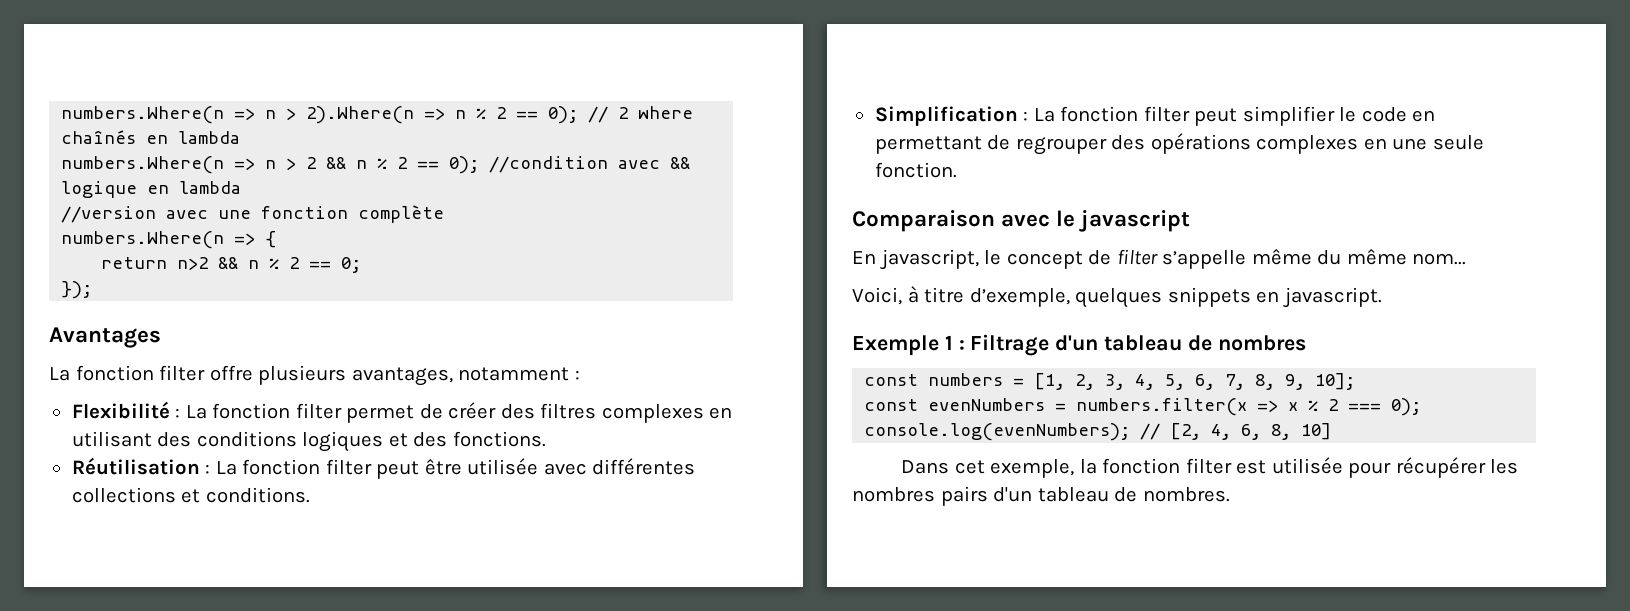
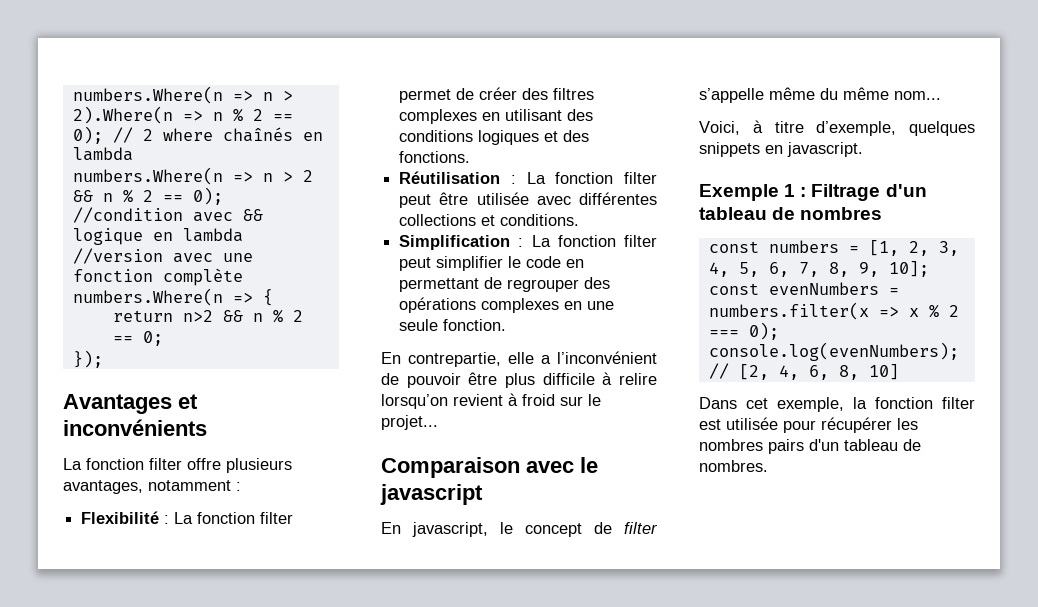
- Avantages
+ Avantages et inconvénients
+ En contrepartie, elle a l’inconvénient de pouvoir être plus difficile à relire lorsqu’on revient à froid sur le projet...

